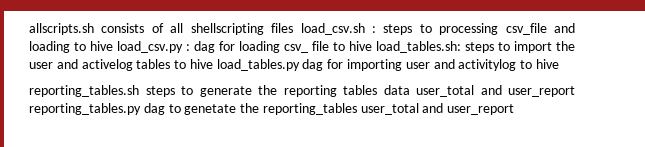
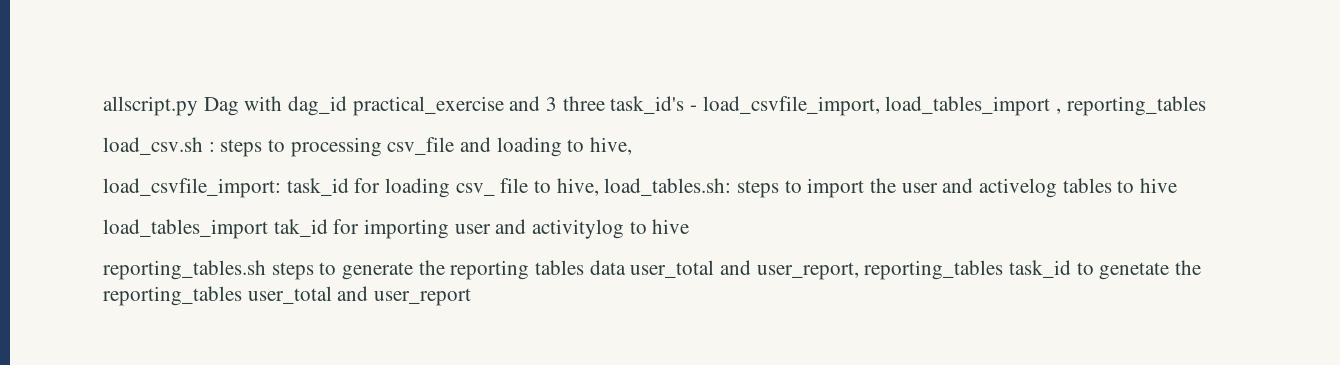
- allscripts.sh consists of all shellscripting files load_csv.sh : steps to processing csv_file and loading to hive load_csv.py : dag for loading csv_ file to hive load_tables.sh: steps to import the user and activelog tables to hive load_tables.py dag for importing user and activitylog to hive
+ allscript.py Dag with dag_id practical_exercise and 3 three task_id's - load_csvfile_import, load_tables_import , reporting_tables
+ load_csv.sh : steps to processing csv_file and loading to hive,
+ load_csvfile_import: task_id for loading csv_ file to hive, load_tables.sh: steps to import the user and activelog tables to hive
+ load_tables_import tak_id for importing user and activitylog to hive
- reporting_tables.sh steps to generate the reporting tables data user_total and user_report reporting_tables.py dag to genetate the reporting_tables user_total and user_report
+ reporting_tables.sh steps to generate the reporting tables data user_total and user_report, reporting_tables task_id to genetate the reporting_tables user_total and user_report

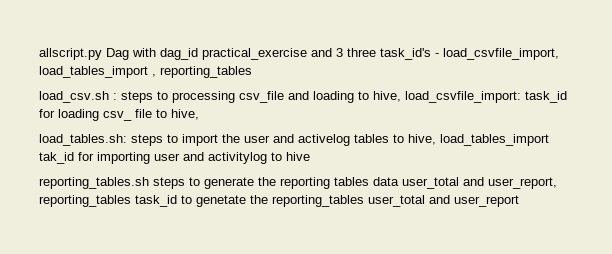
- load_csv.sh : steps to processing csv_file and loading to hive,
- load_csvfile_import: task_id for loading csv_ file to hive, load_tables.sh: steps to import the user and activelog tables to hive
- load_tables_import tak_id for importing user and activitylog to hive
+ load_csv.sh : steps to processing csv_file and loading to hive, load_csvfile_import: task_id for loading csv_ file to hive,
+ load_tables.sh: steps to import the user and activelog tables to hive, load_tables_import tak_id for importing user and activitylog to hive

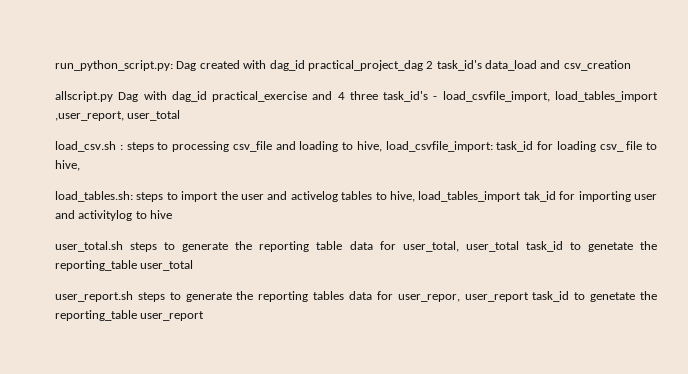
+ run_python_script.py: Dag created with dag_id practical_project_dag 2 task_id's data_load and csv_creation
- allscript.py Dag with dag_id practical_exercise and 3 three task_id's - load_csvfile_import, load_tables_import , reporting_tables
+ allscript.py Dag with dag_id practical_exercise and 4 three task_id's - load_csvfile_import, load_tables_import ,user_report, user_total
- reporting_tables.sh steps to generate the reporting tables data user_total and user_report, reporting_tables task_id to genetate the reporting_tables user_total and user_report
+ user_total.sh steps to generate the reporting table data for user_total, user_total task_id to genetate the reporting_table user_total
+ user_report.sh steps to generate the reporting tables data for user_repor, user_report task_id to genetate the reporting_table user_report

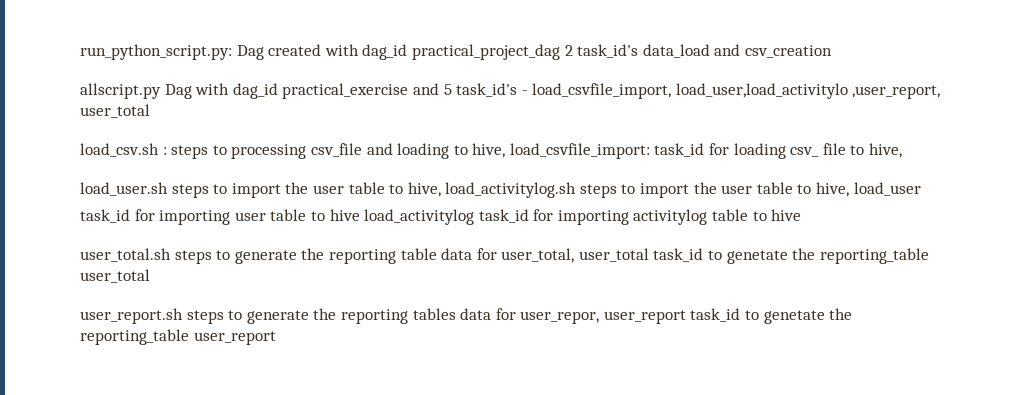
- allscript.py Dag with dag_id practical_exercise and 4 three task_id's - load_csvfile_import, load_tables_import ,user_report, user_total
+ allscript.py Dag with dag_id practical_exercise and 5 task_id's - load_csvfile_import, load_user,load_activitylo ,user_report, user_total
- load_tables.sh: steps to import the user and activelog tables to hive, load_tables_import tak_id for importing user and activitylog to hive
+ load_user.sh steps to import the user table to hive, load_activitylog.sh steps to import the user table to hive, load_user
+ task_id for importing user table to hive load_activitylog task_id for importing activitylog table to hive

